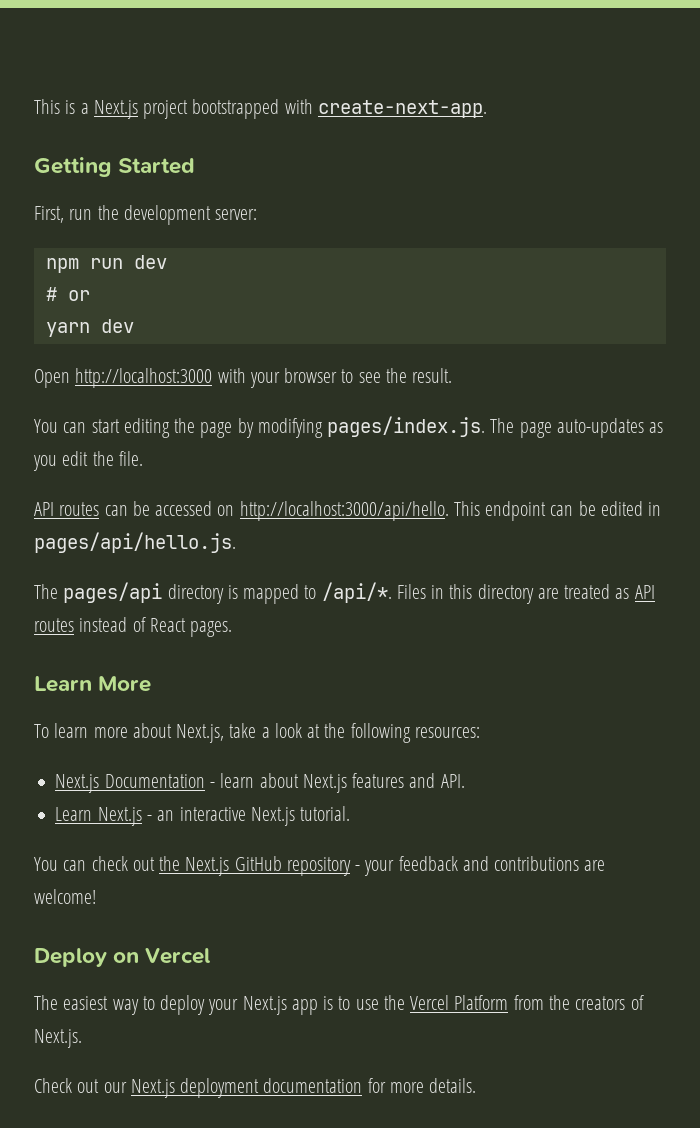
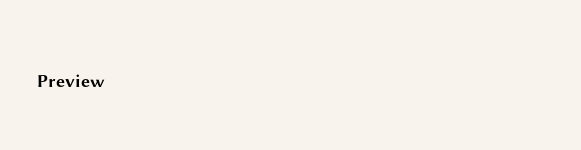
- This is a Next.js project bootstrapped with create-next-app.
- Getting Started
- First, run the development server:
- npm run dev
- # or
- yarn dev
- Open http://localhost:3000 with your browser to see the result.
- You can start editing the page by modifying pages/index.js. The page auto-updates as you edit the file.
- API routes can be accessed on http://localhost:3000/api/hello. This endpoint can be edited in pages/api/hello.js.
- The pages/api directory is mapped to /api/*. Files in this directory are treated as API routes instead of React pages.
- Learn More
- To learn more about Next.js, take a look at the following resources:
- Next.js Documentation - learn about Next.js features and API.
- Learn Next.js - an interactive Next.js tutorial.
- You can check out the Next.js GitHub repository - your feedback and contributions are welcome!
- Deploy on Vercel
- The easiest way to deploy your Next.js app is to use the Vercel Platform from the creators of Next.js.
- Check out our Next.js deployment documentation for more details.
+ Preview

